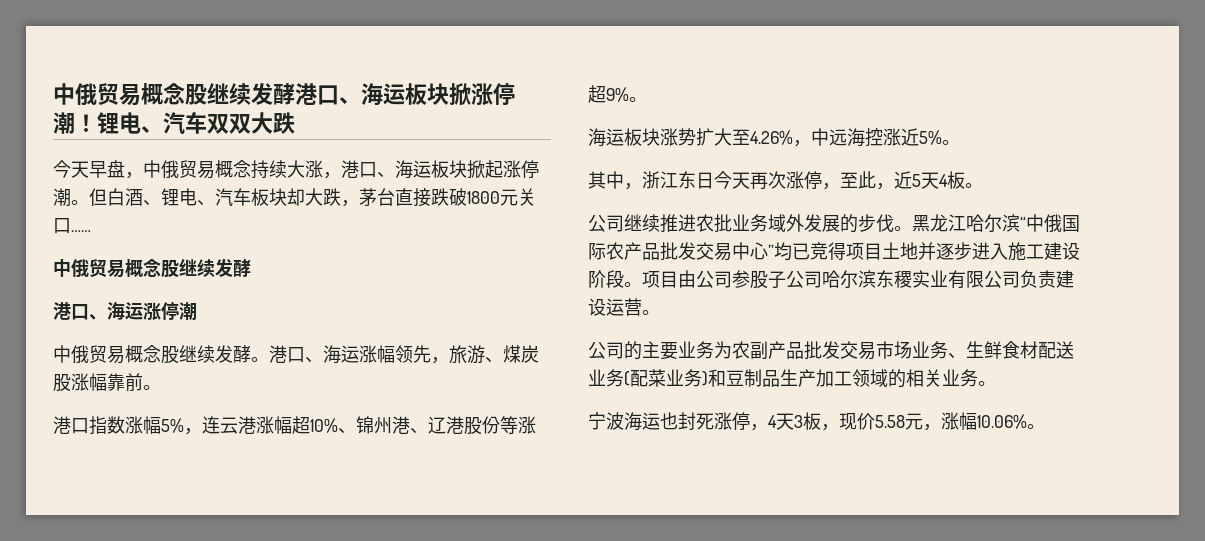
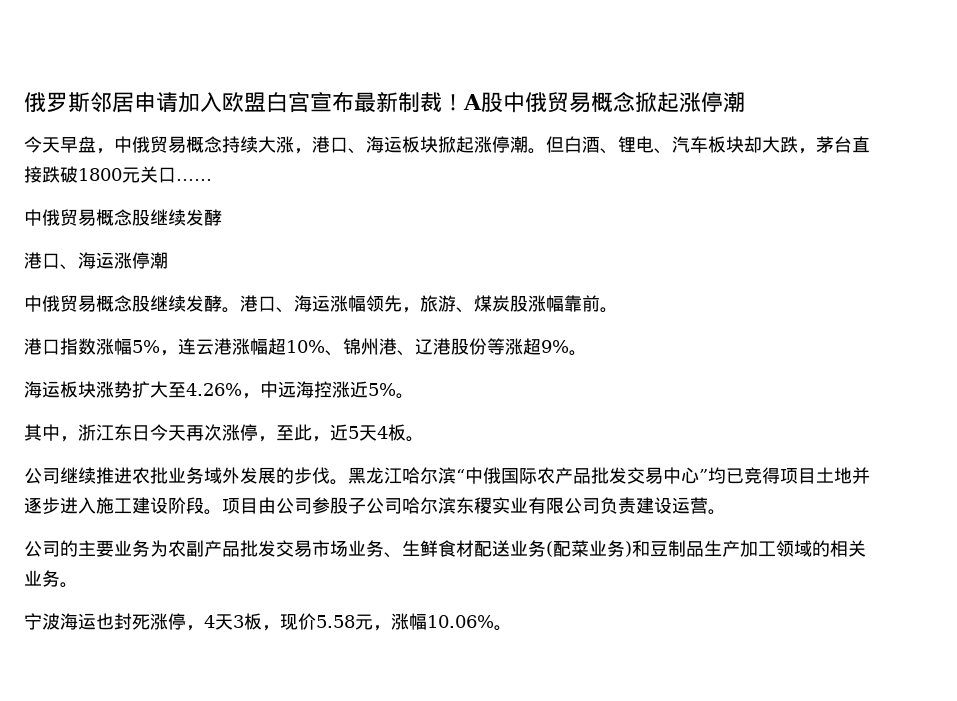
- 中俄贸易概念股继续发酵港口、海运板块掀涨停潮！锂电、汽车双双大跌
+ 俄罗斯邻居申请加入欧盟白宫宣布最新制裁！A股中俄贸易概念掀起涨停潮

